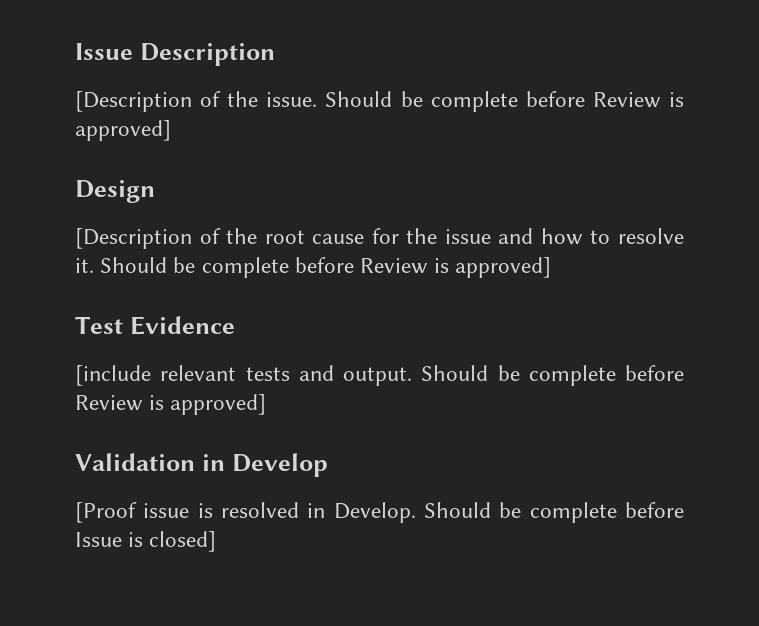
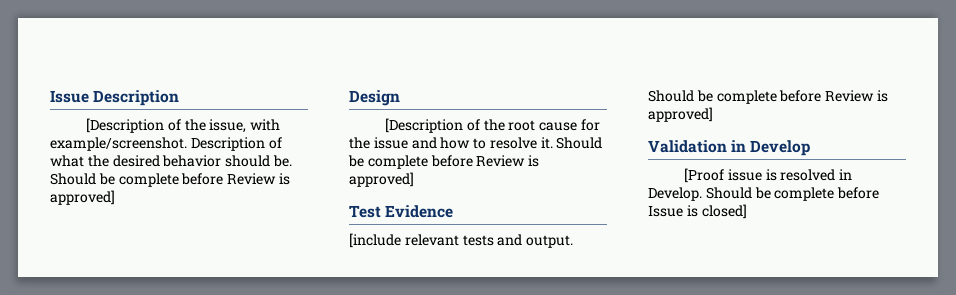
- [Description of the issue.
+ [Description of the issue, with example/screenshot. Description of what the desired behavior should be.

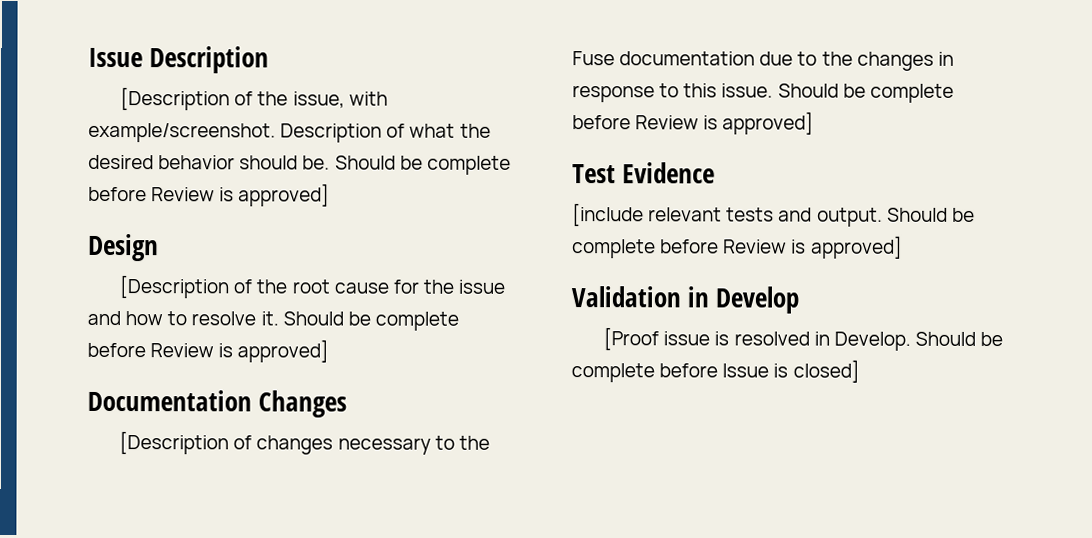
+ Documentation Changes
+ [Description of changes necessary to the Fuse documentation due to the changes in response to this issue. Should be complete before Review is approved]

